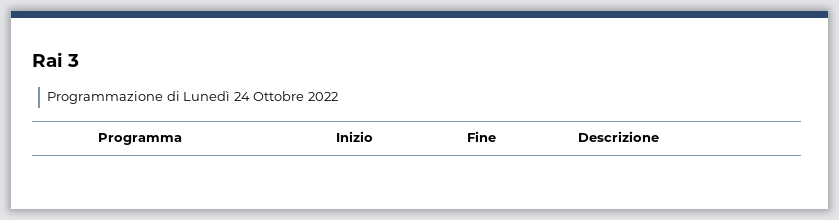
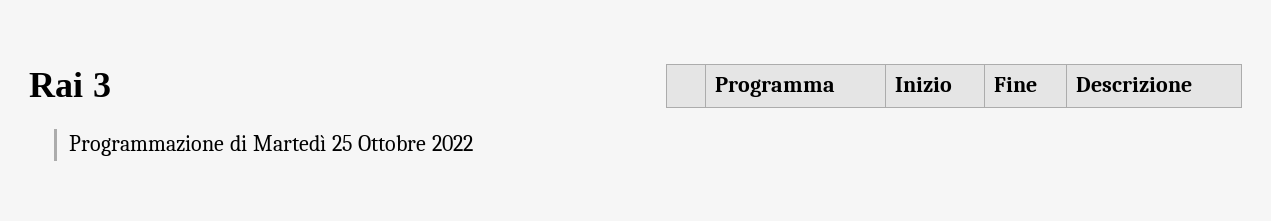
- Programmazione di Lunedì 24 Ottobre 2022
+ Programmazione di Martedì 25 Ottobre 2022

